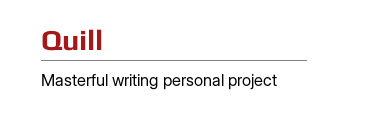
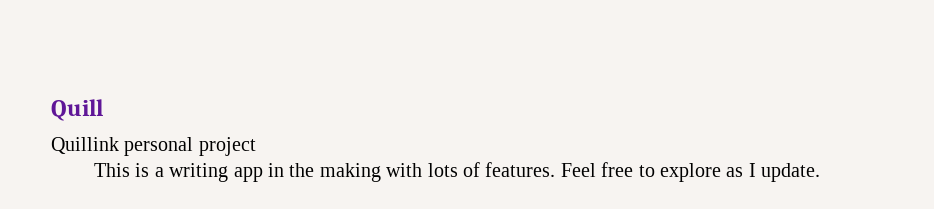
- Masterful writing personal project
+ Quillink personal project
+ This is a writing app in the making with lots of features. Feel free to explore as I update.

